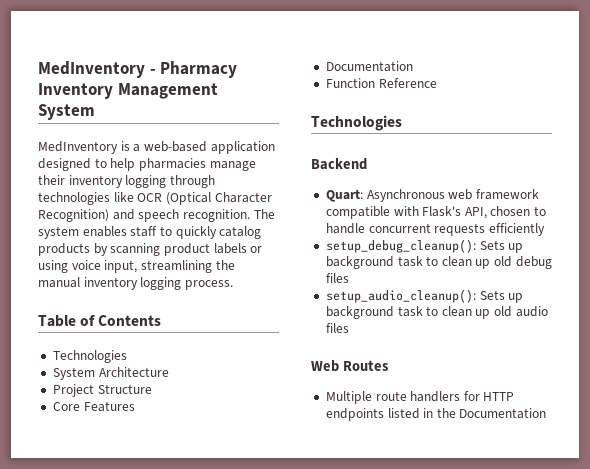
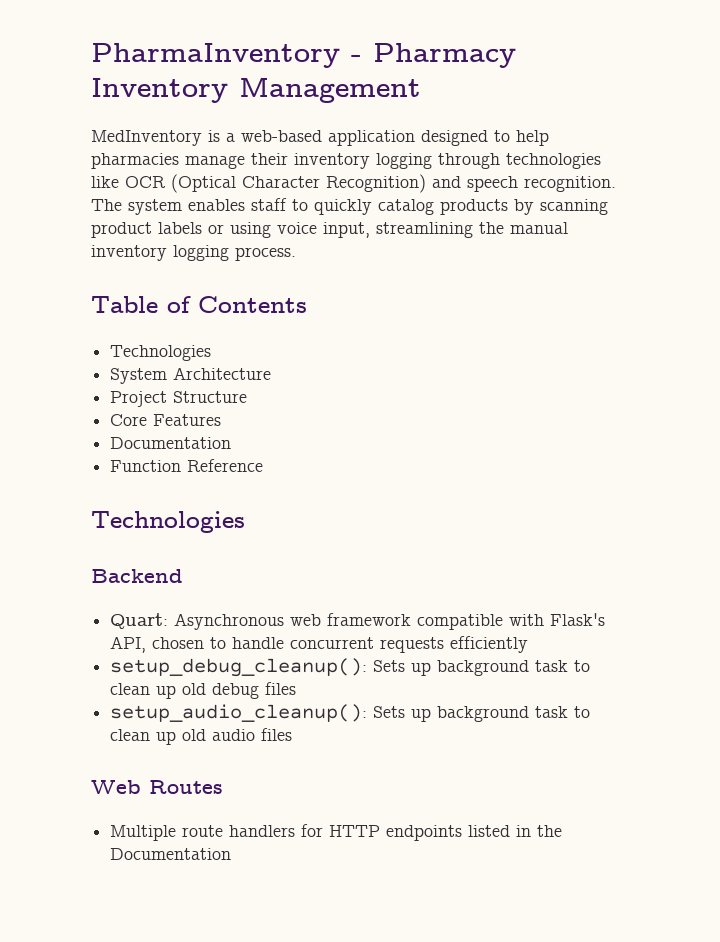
- MedInventory - Pharmacy Inventory Management System
+ PharmaInventory - Pharmacy Inventory Management

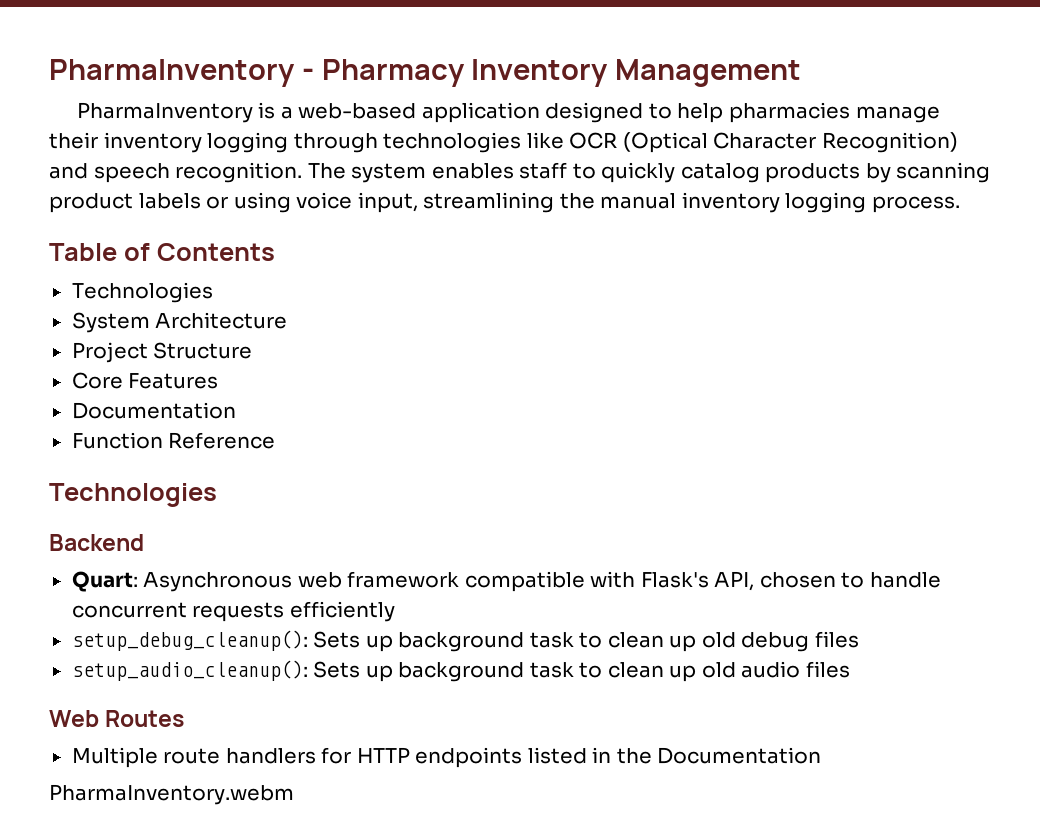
- MedInventory is a web-based application designed to help pharmacies manage their inventory logging through technologies like OCR (Optical Character Recognition) and speech recognition.
+ PharmaInventory is a web-based application designed to help pharmacies manage their inventory logging through technologies like OCR (Optical Character Recognition) and speech recognition.
+ PharmaInventory.webm

